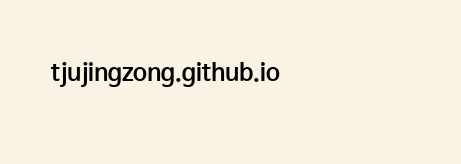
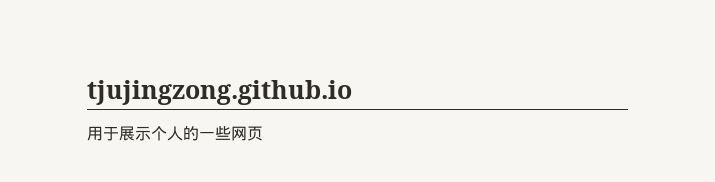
+ 用于展示个人的一些网页

